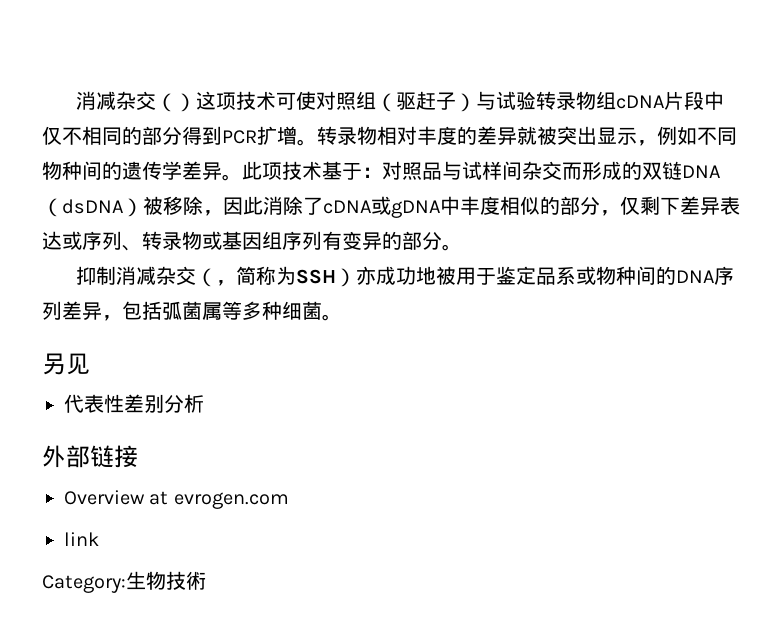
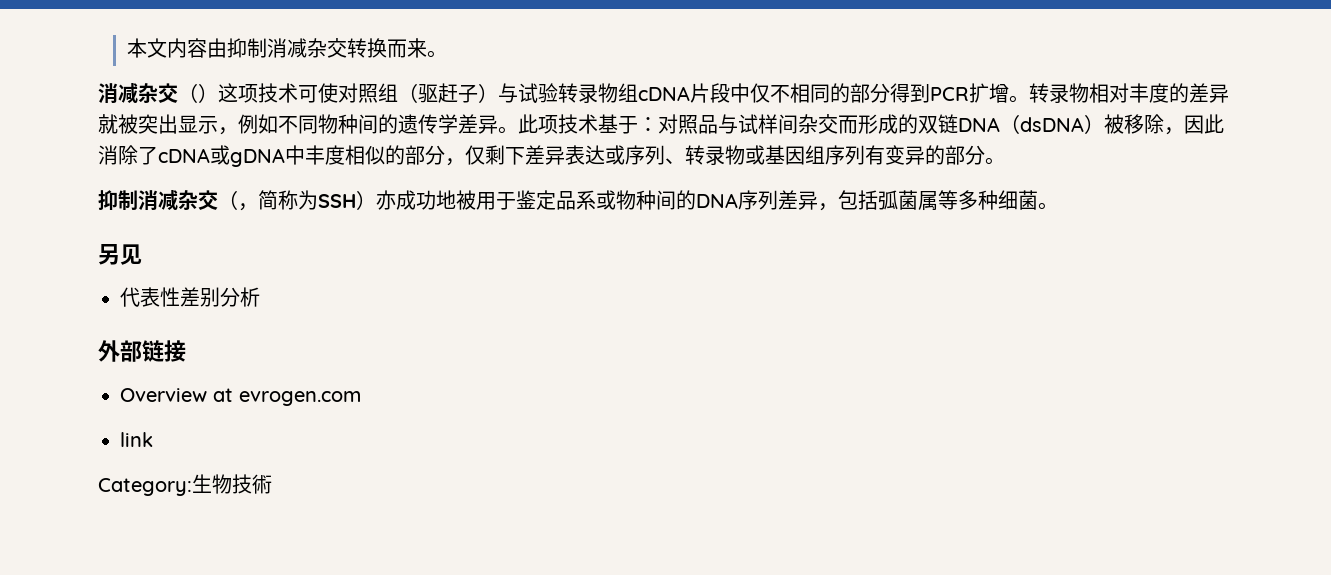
+ 本文内容由抑制消减杂交转换而来。

